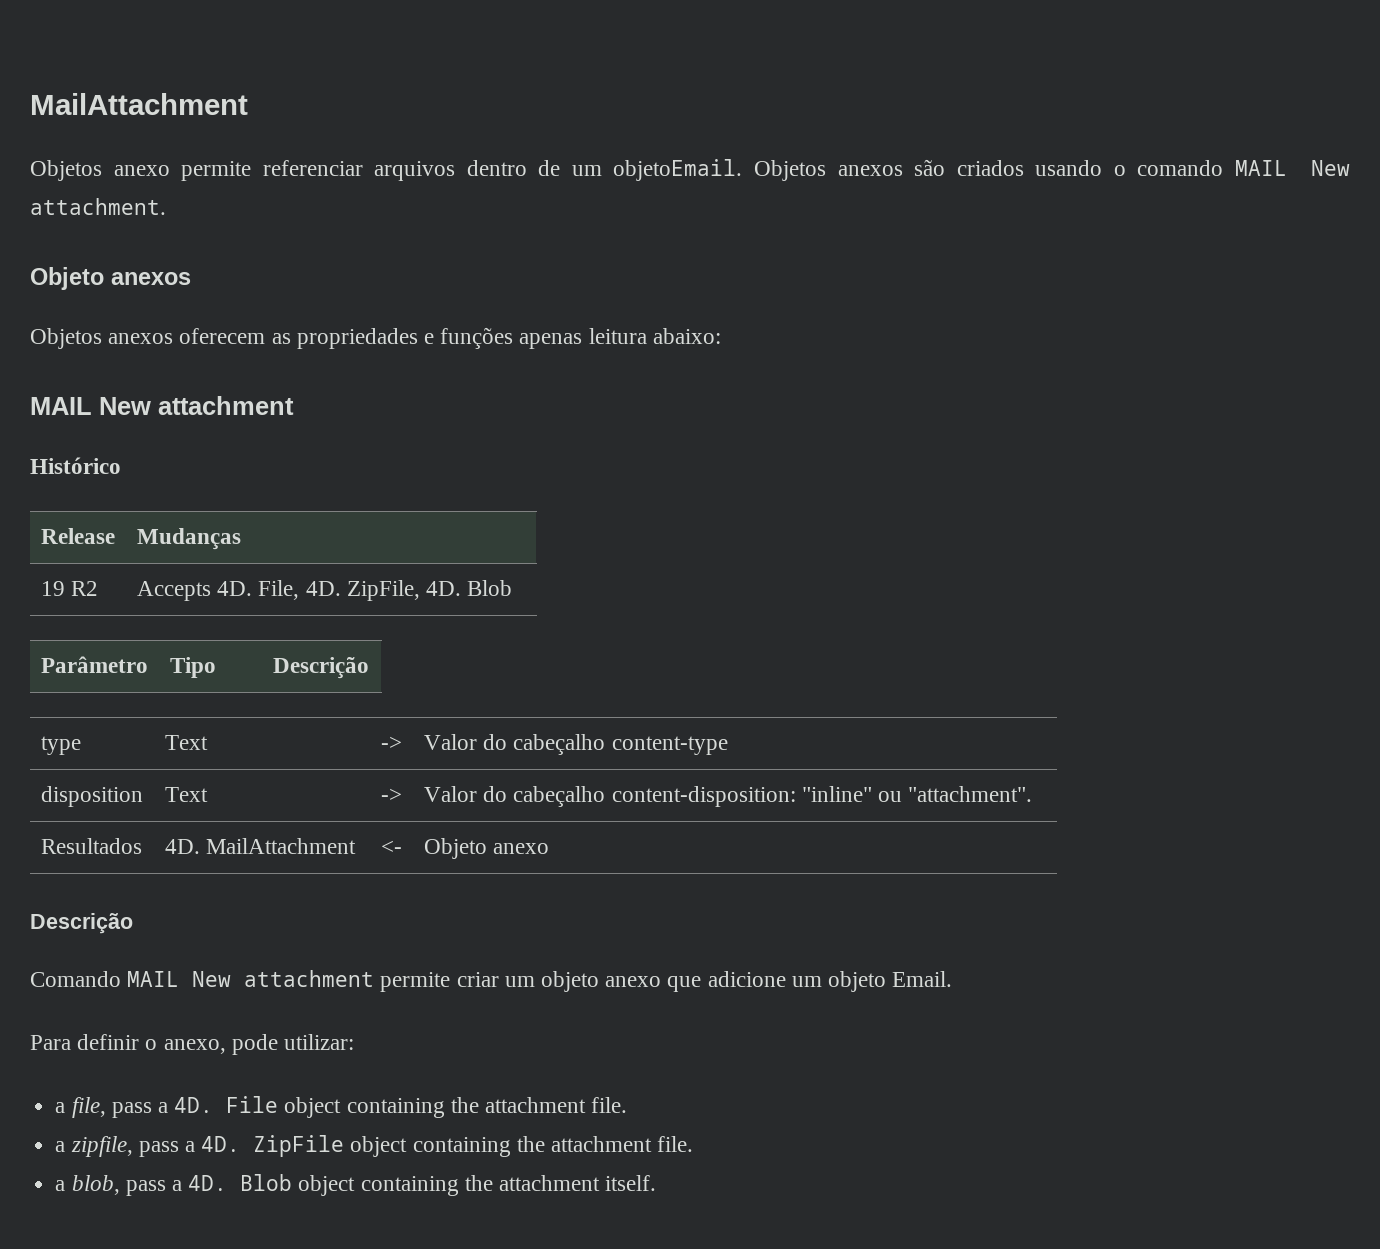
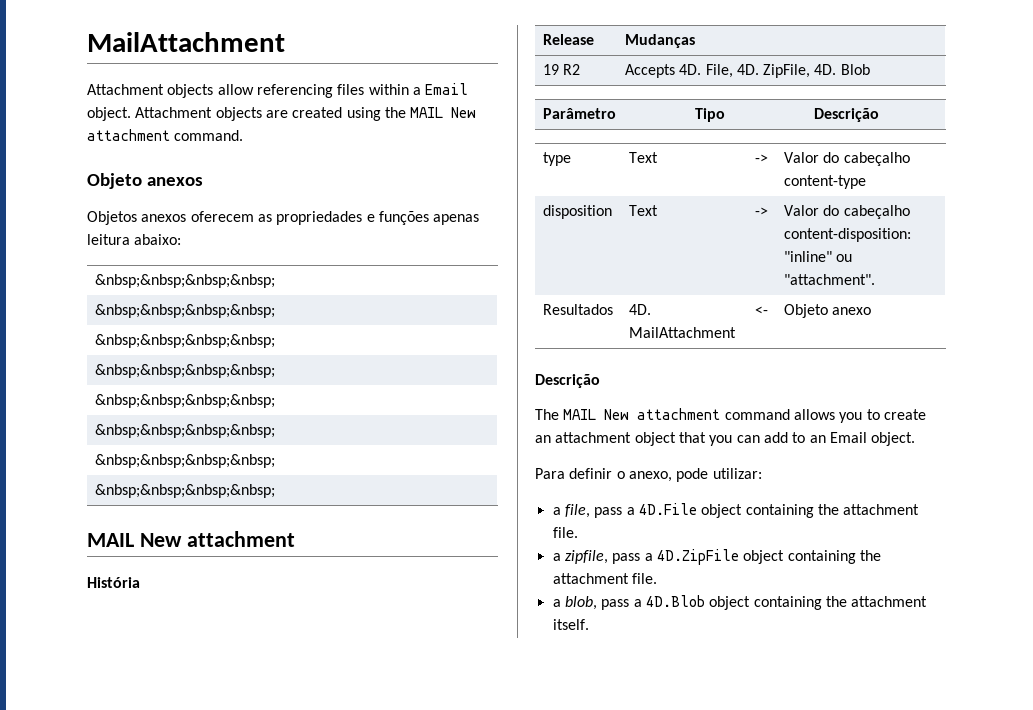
- Objetos anexo permite referenciar arquivos dentro de um objetoEmail. Objetos anexos são criados usando o comando MAIL New attachment.
+ Attachment objects allow referencing files within a Email object. Attachment objects are created using the MAIL New attachment command.
  Objetos anexos oferecem as propriedades e funções apenas leitura abaixo:
+ &nbsp;&nbsp;&nbsp;&nbsp;
+ &nbsp;&nbsp;&nbsp;&nbsp;
+ &nbsp;&nbsp;&nbsp;&nbsp;
+ &nbsp;&nbsp;&nbsp;&nbsp;
+ &nbsp;&nbsp;&nbsp;&nbsp;
+ &nbsp;&nbsp;&nbsp;&nbsp;
+ &nbsp;&nbsp;&nbsp;&nbsp;
+ &nbsp;&nbsp;&nbsp;&nbsp;
- Histórico
+ História
- Comando MAIL New attachment permite criar um objeto anexo que adicione um objeto Email.
+ The MAIL New attachment command allows you to create an attachment object that you can add to an Email object.
- a file, pass a 4D. File object containing the attachment file.
+ a file, pass a 4D.File object containing the attachment file.
- a zipfile, pass a 4D. ZipFile object containing the attachment file.
+ a zipfile, pass a 4D.ZipFile object containing the attachment file.
- a blob, pass a 4D. Blob object containing the attachment itself.
+ a blob, pass a 4D.Blob object containing the attachment itself.

